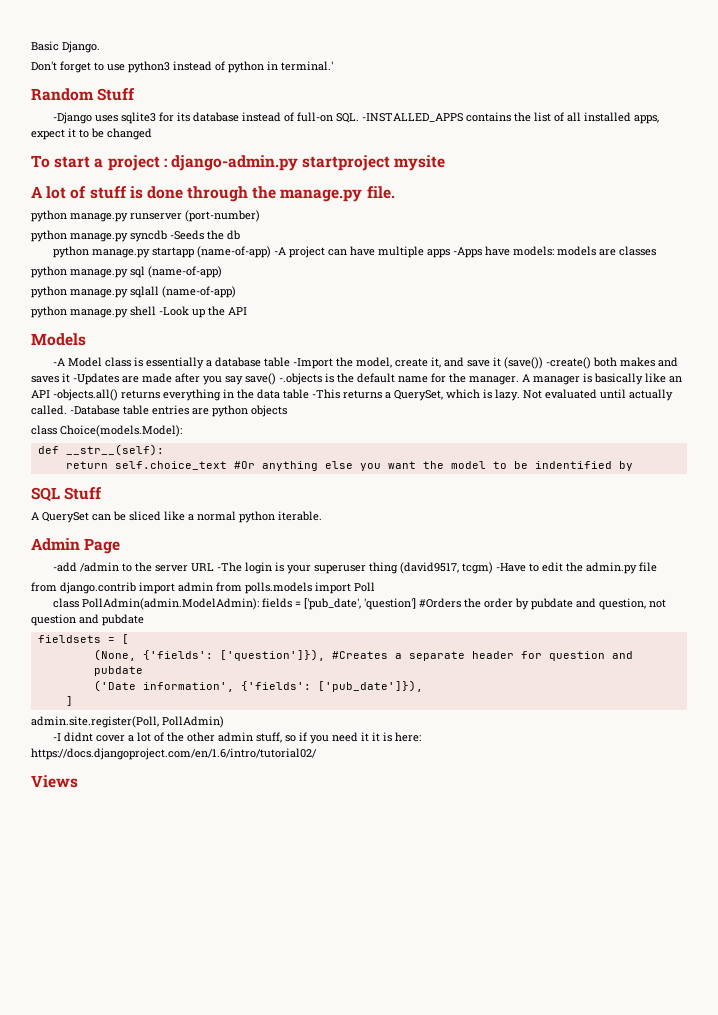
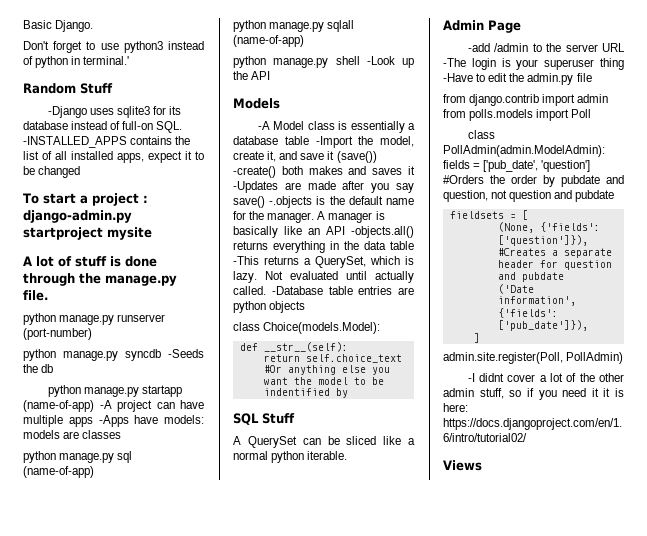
- -add /admin to the server URL -The login is your superuser thing (david9517, tcgm) -Have to edit the admin.py file
+ -add /admin to the server URL -The login is your superuser thing -Have to edit the admin.py file

